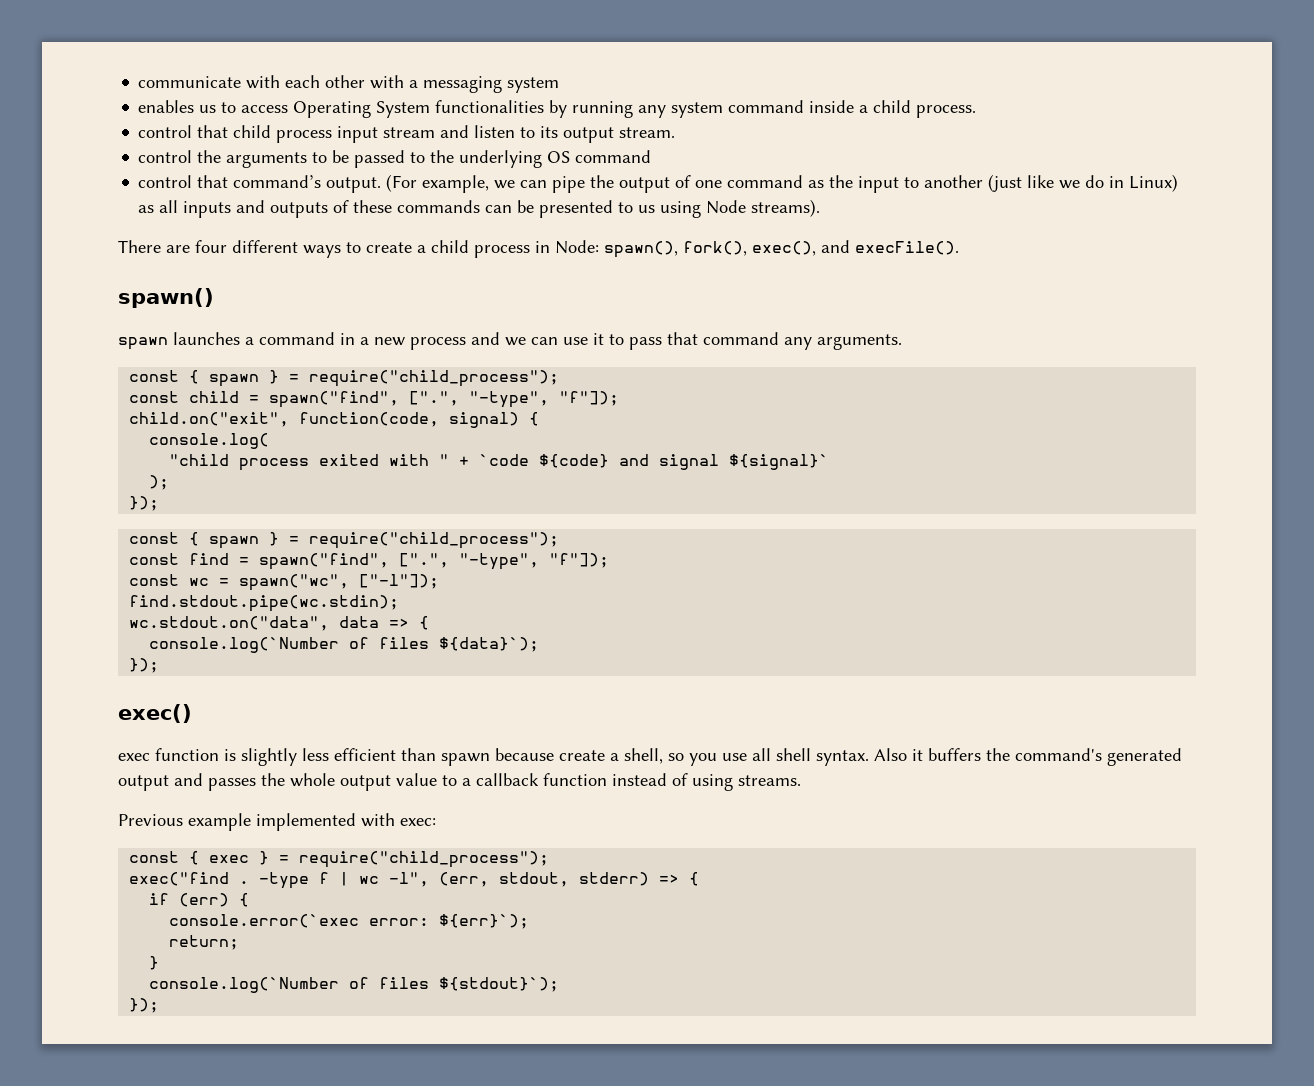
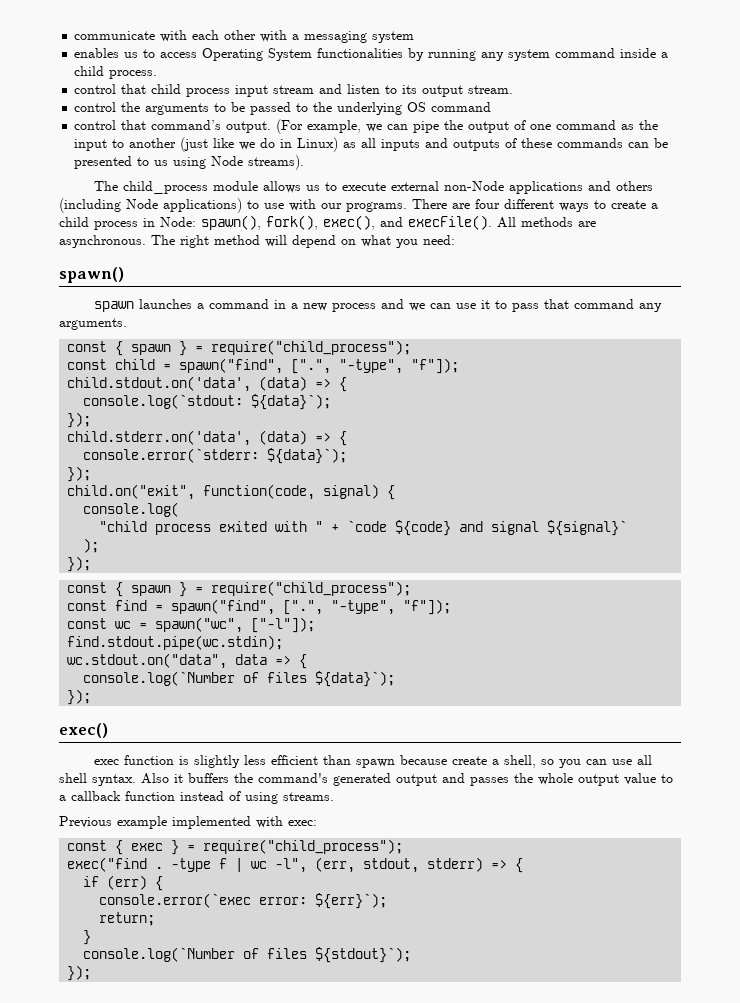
+ The child_process module allows us to execute external non-Node applications and others (including Node applications) to use with our programs.
+ All methods are asynchronous. The right method will depend on what you need:
+ child.stdout.on('data', (data) => {
+ console.log(`stdout: ${data}`);
+ });
+ child.stderr.on('data', (data) => {
+ console.error(`stderr: ${data}`);
+ });
- exec function is slightly less efficient than spawn because create a shell, so you use all shell syntax.
+ exec function is slightly less efficient than spawn because create a shell, so you can use all shell syntax.

